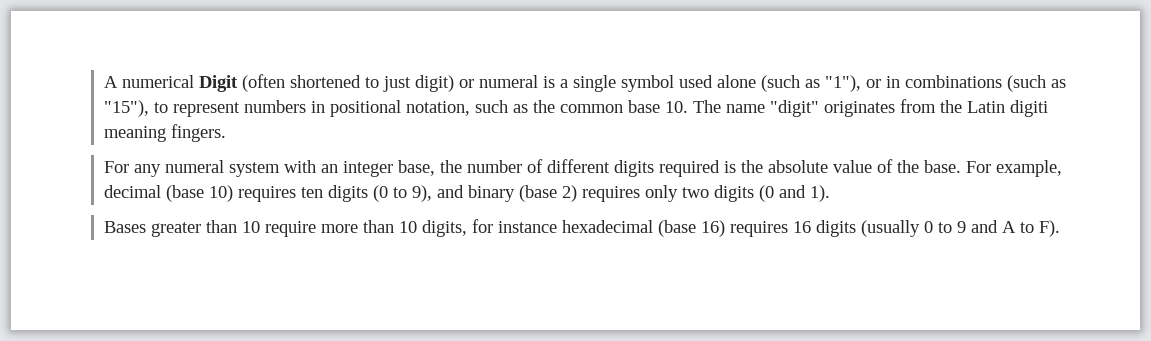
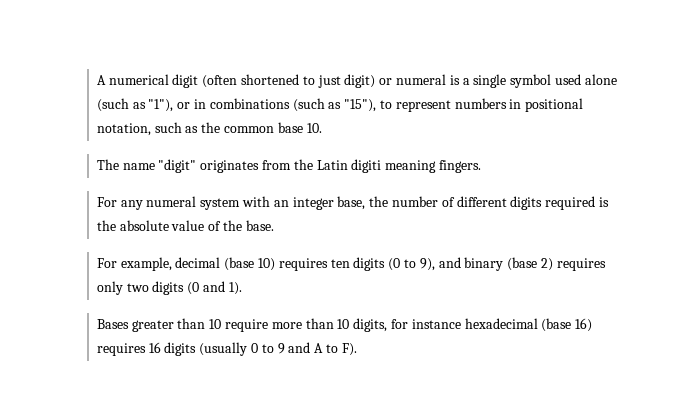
- A numerical Digit (often shortened to just digit) or numeral is a single symbol used alone (such as "1"), or in combinations (such as "15"), to represent numbers in positional notation, such as the common base 10. The name "digit" originates from the Latin digiti meaning fingers.
+ A numerical digit (often shortened to just digit) or numeral is a single symbol used alone (such as "1"), or in combinations (such as "15"), to represent numbers in positional notation, such as the common base 10.
+ The name "digit" originates from the Latin digiti meaning fingers.
- For any numeral system with an integer base, the number of different digits required is the absolute value of the base. For example, decimal (base 10) requires ten digits (0 to 9), and binary (base 2) requires only two digits (0 and 1).
+ For any numeral system with an integer base, the number of different digits required is the absolute value of the base.
+ For example, decimal (base 10) requires ten digits (0 to 9), and binary (base 2) requires only two digits (0 and 1).

